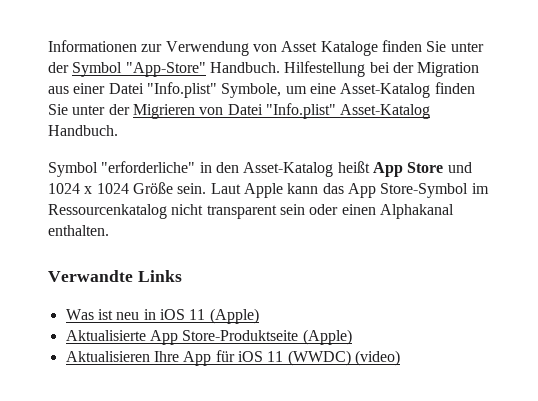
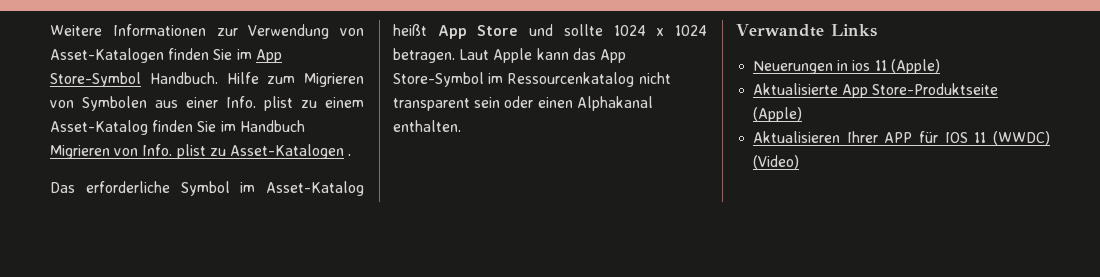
- Informationen zur Verwendung von Asset Kataloge finden Sie unter der Symbol "App-Store" Handbuch. Hilfestellung bei der Migration aus einer Datei "Info.plist" Symbole, um eine Asset-Katalog finden Sie unter der Migrieren von Datei "Info.plist" Asset-Katalog Handbuch.
- Symbol "erforderliche" in den Asset-Katalog heißt App Store und 1024 x 1024 Größe sein.
+ Weitere Informationen zur Verwendung von Asset-Katalogen finden Sie im App Store-Symbol Handbuch. Hilfe zum Migrieren von Symbolen aus einer Info. plist zu einem Asset-Katalog finden Sie im Handbuch Migrieren von Info. plist zu Asset-Katalogen .
+ Das erforderliche Symbol im Asset-Katalog heißt App Store und sollte 1024 x 1024 betragen.
- Was ist neu in iOS 11 (Apple)
+ Neuerungen in ios 11 (Apple)
- Aktualisieren Ihre App für iOS 11 (WWDC) (video)
+ Aktualisieren Ihrer APP für IOS 11 (WWDC) (Video)

